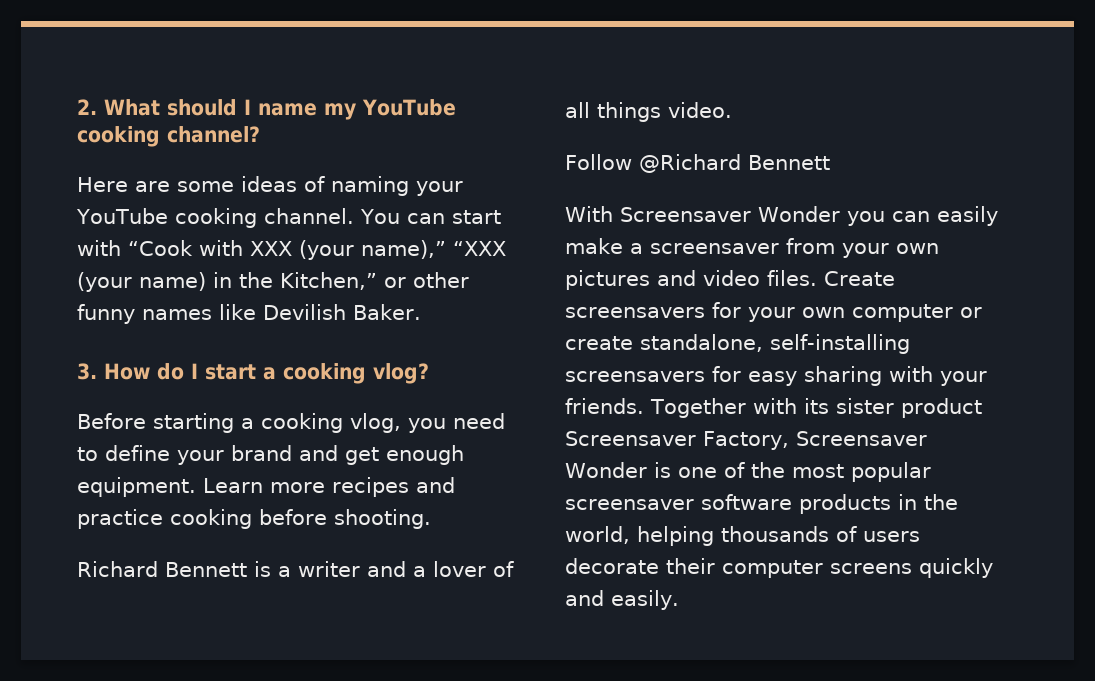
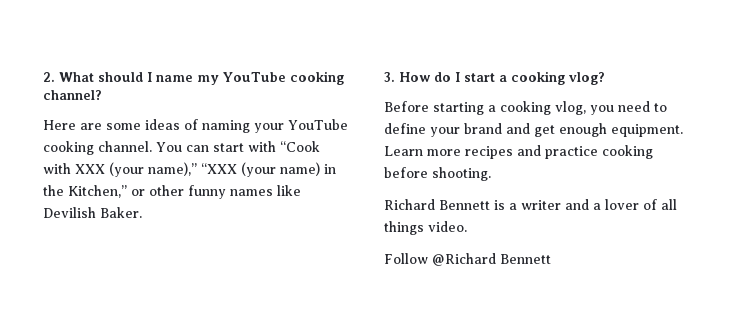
- With Screensaver Wonder you can easily make a screensaver from your own pictures and video files. Create screensavers for your own computer or create standalone, self-installing screensavers for easy sharing with your friends. Together with its sister product Screensaver Factory, Screensaver Wonder is one of the most popular screensaver software products in the world, helping thousands of users decorate their computer screens quickly and easily.

